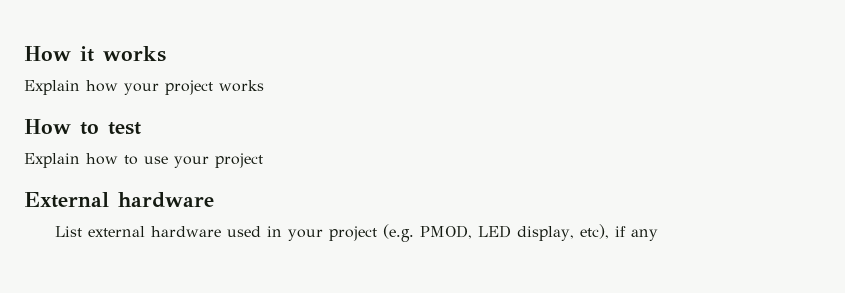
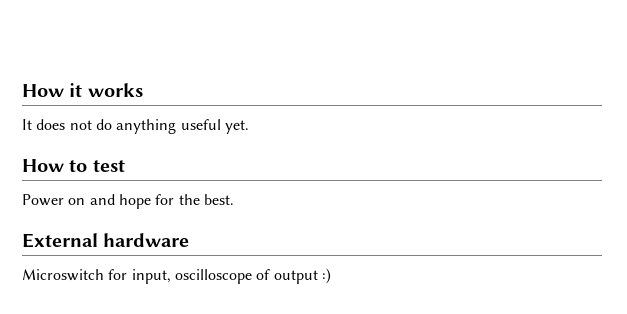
- Explain how your project works
+ It does not do anything useful yet.
  How to test
- Explain how to use your project
+ Power on and hope for the best.
  External hardware
- List external hardware used in your project (e.g. PMOD, LED display, etc), if any
+ Microswitch for input, oscilloscope of output :)

